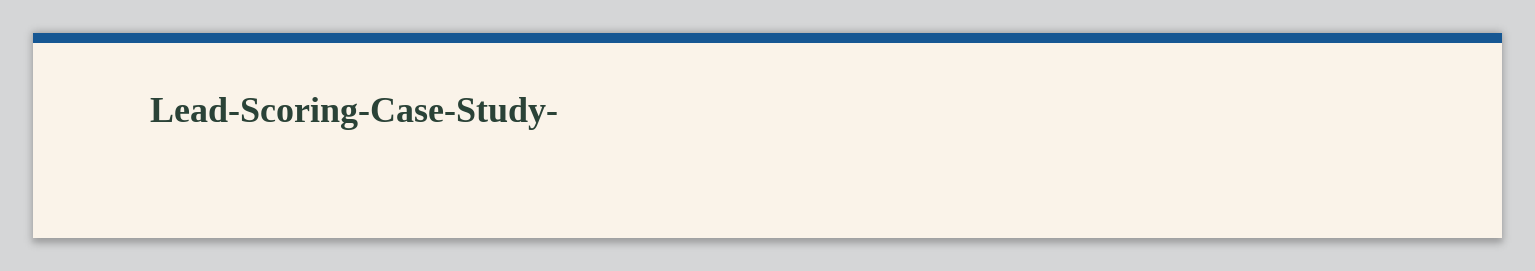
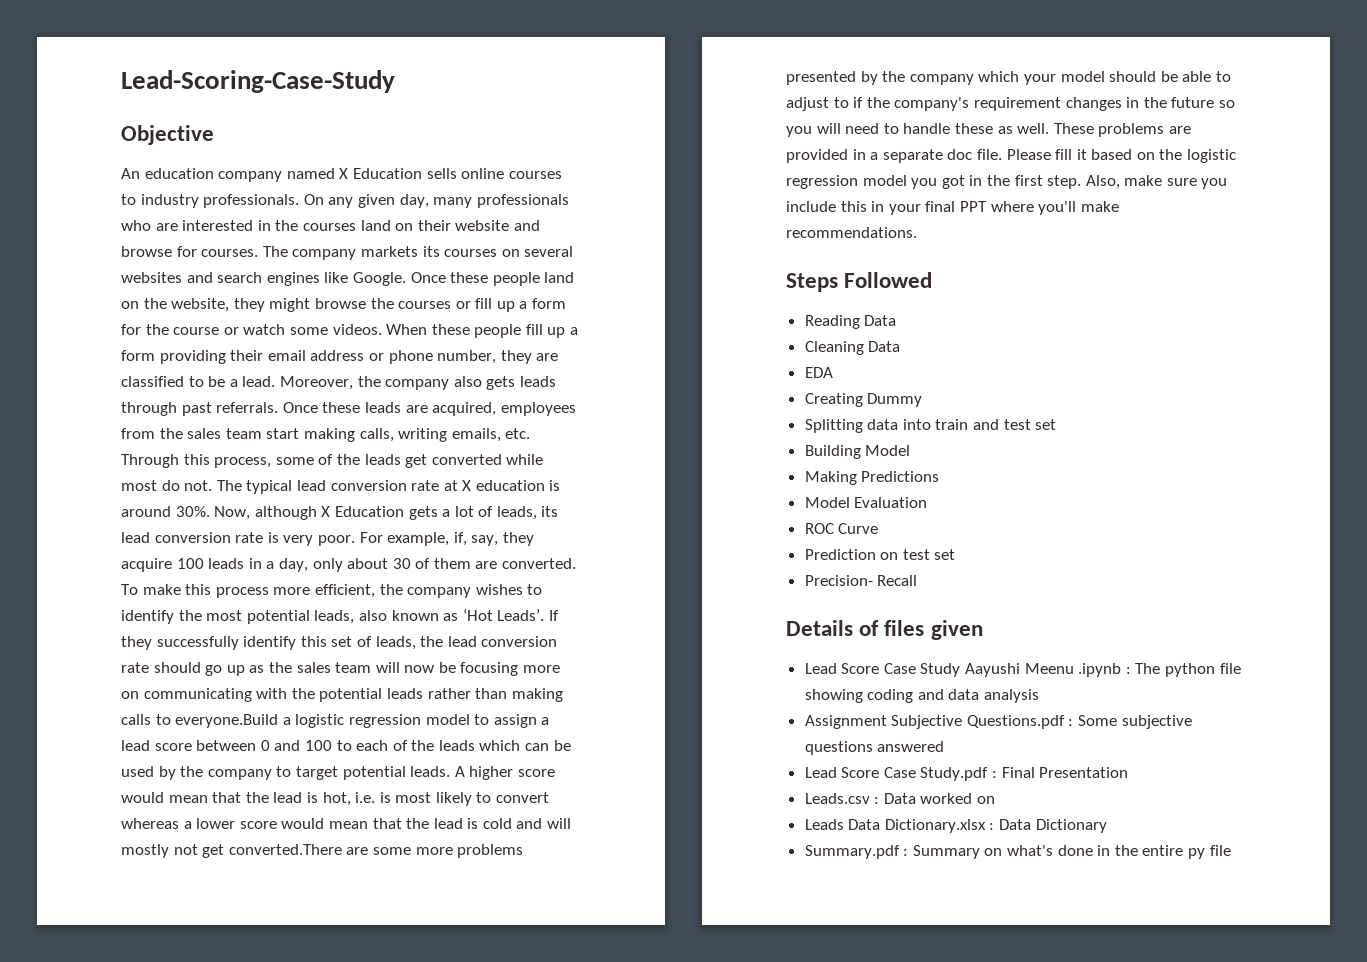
- Lead-Scoring-Case-Study-
+ Lead-Scoring-Case-Study
+ Objective
+ An education company named X Education sells online courses to industry professionals. On any given day, many professionals who are interested in the courses land on their website and browse for courses. The company markets its courses on several websites and search engines like Google. Once these people land on the website, they might browse the courses or fill up a form for the course or watch some videos. When these people fill up a form providing their email address or phone number, they are classified to be a lead. Moreover, the company also gets leads through past referrals. Once these leads are acquired, employees from the sales team start making calls, writing emails, etc. Through this process, some of the leads get converted while most do not. The typical lead conversion rate at X education is around 30%. Now, although X Education gets a lot of leads, its lead conversion rate is very poor. For example, if, say, they acquire 100 leads in a day, only about 30 of them are converted. To make this process more efficient, the company wishes to identify the most potential leads, also known as ‘Hot Leads’. If they successfully identify this set of leads, the lead conversion rate should go up as the sales team will now be focusing more on communicating with the potential leads rather than making calls to everyone.Build a logistic regression model to assign a lead score between 0 and 100 to each of the leads which can be used by the company to target potential leads. A higher score would mean that the lead is hot, i.e. is most likely to convert whereas a lower score would mean that the lead is cold and will mostly not get converted.There are some more problems presented by the company which your model should be able to adjust to if the company's requirement changes in the future so you will need to handle these as well. These problems are provided in a separate doc file. Please fill it based on the logistic regression model you got in the first step. Also, make sure you include this in your final PPT where you'll make recommendations.
+ Steps Followed
+ Reading Data
+ Cleaning Data
+ EDA
+ Creating Dummy
+ Splitting data into train and test set
+ Building Model
+ Making Predictions
+ Model Evaluation
+ ROC Curve
+ Prediction on test set
+ Precision- Recall
+ Details of files given
+ Lead Score Case Study Aayushi Meenu .ipynb : The python file showing coding and data analysis
+ Assignment Subjective Questions.pdf : Some subjective questions answered
+ Lead Score Case Study.pdf : Final Presentation
+ Leads.csv : Data worked on
+ Leads Data Dictionary.xlsx : Data Dictionary
+ Summary.pdf : Summary on what's done in the entire py file

